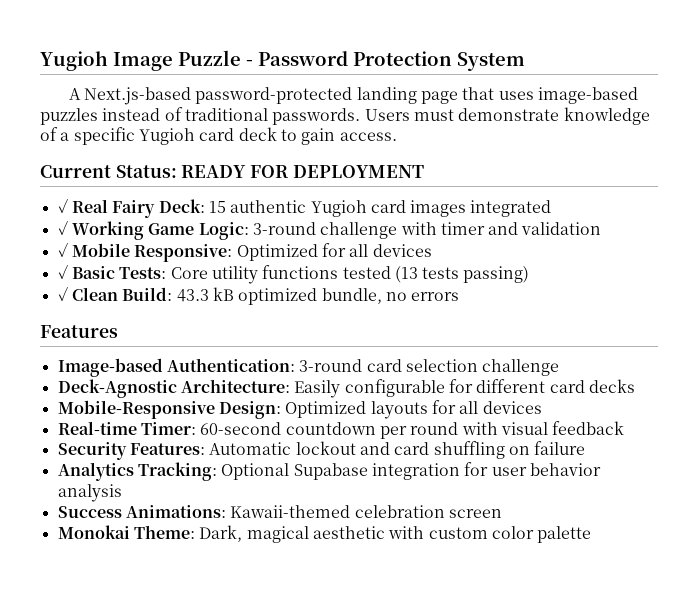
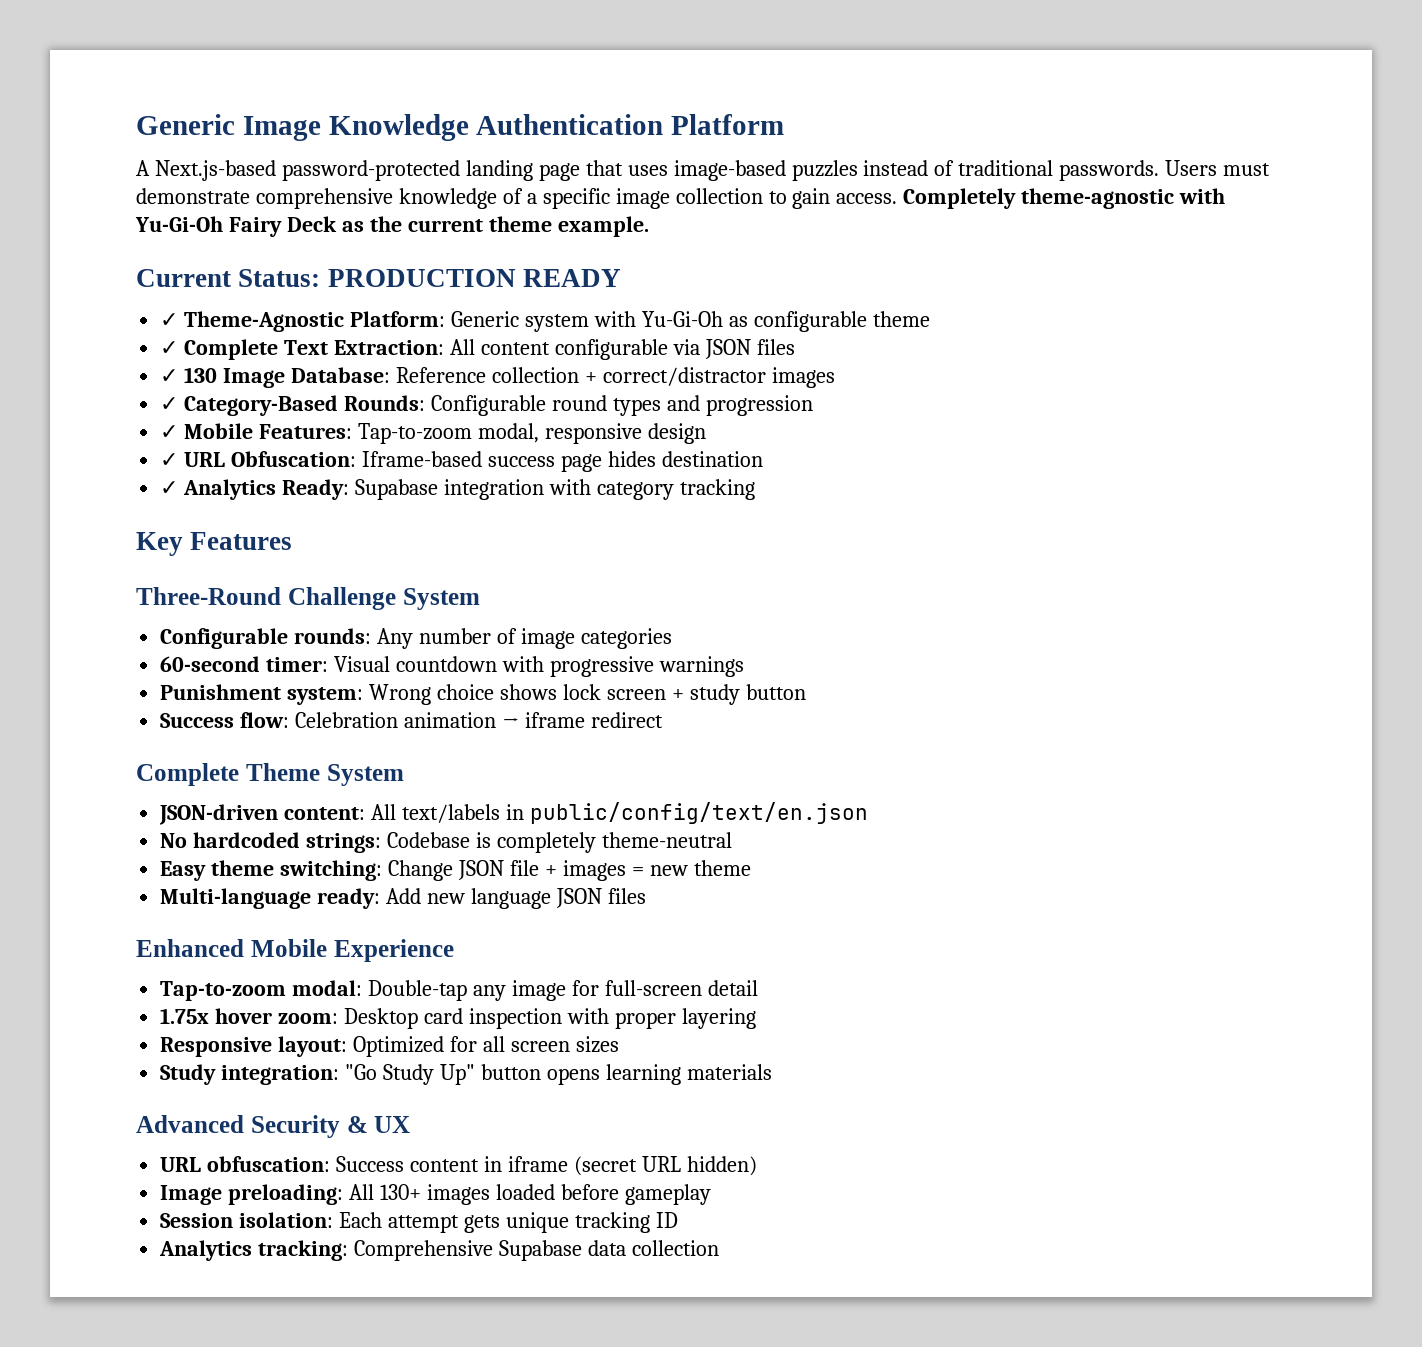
- Yugioh Image Puzzle - Password Protection System
+ Generic Image Knowledge Authentication Platform
- Users must demonstrate knowledge of a specific Yugioh card deck to gain access.
+ Users must demonstrate comprehensive knowledge of a specific image collection to gain access. Completely theme-agnostic with Yu-Gi-Oh Fairy Deck as the current theme example.
- Current Status: READY FOR DEPLOYMENT
- ✓ Real Fairy Deck: 15 authentic Yugioh card images integrated
- ✓ Working Game Logic: 3-round challenge with timer and validation
- ✓ Mobile Responsive: Optimized for all devices
- ✓ Basic Tests: Core utility functions tested (13 tests passing)
- ✓ Clean Build: 43.3 kB optimized bundle, no errors
- Features
- Image-based Authentication: 3-round card selection challenge
- Deck-Agnostic Architecture: Easily configurable for different card decks
- Mobile-Responsive Design: Optimized layouts for all devices
- Real-time Timer: 60-second countdown per round with visual feedback
- Security Features: Automatic lockout and card shuffling on failure
- Analytics Tracking: Optional Supabase integration for user behavior analysis
- Success Animations: Kawaii-themed celebration screen
- Monokai Theme: Dark, magical aesthetic with custom color palette
+ Current Status: PRODUCTION READY
+ ✓ Theme-Agnostic Platform: Generic system with Yu-Gi-Oh as configurable theme
+ ✓ Complete Text Extraction: All content configurable via JSON files
+ ✓ 130 Image Database: Reference collection + correct/distractor images
+ ✓ Category-Based Rounds: Configurable round types and progression
+ ✓ Mobile Features: Tap-to-zoom modal, responsive design
+ ✓ URL Obfuscation: Iframe-based success page hides destination
+ ✓ Analytics Ready: Supabase integration with category tracking
+ Key Features
+ Three-Round Challenge System
+ Configurable rounds: Any number of image categories
+ 60-second timer: Visual countdown with progressive warnings
+ Punishment system: Wrong choice shows lock screen + study button
+ Success flow: Celebration animation → iframe redirect
+ Complete Theme System
+ JSON-driven content: All text/labels in public/config/text/en.json
+ No hardcoded strings: Codebase is completely theme-neutral
+ Easy theme switching: Change JSON file + images = new theme
+ Multi-language ready: Add new language JSON files
+ Enhanced Mobile Experience
+ Tap-to-zoom modal: Double-tap any image for full-screen detail
+ 1.75x hover zoom: Desktop card inspection with proper layering
+ Responsive layout: Optimized for all screen sizes
+ Study integration: "Go Study Up" button opens learning materials
+ Advanced Security & UX
+ URL obfuscation: Success content in iframe (secret URL hidden)
+ Image preloading: All 130+ images loaded before gameplay
+ Session isolation: Each attempt gets unique tracking ID
+ Analytics tracking: Comprehensive Supabase data collection

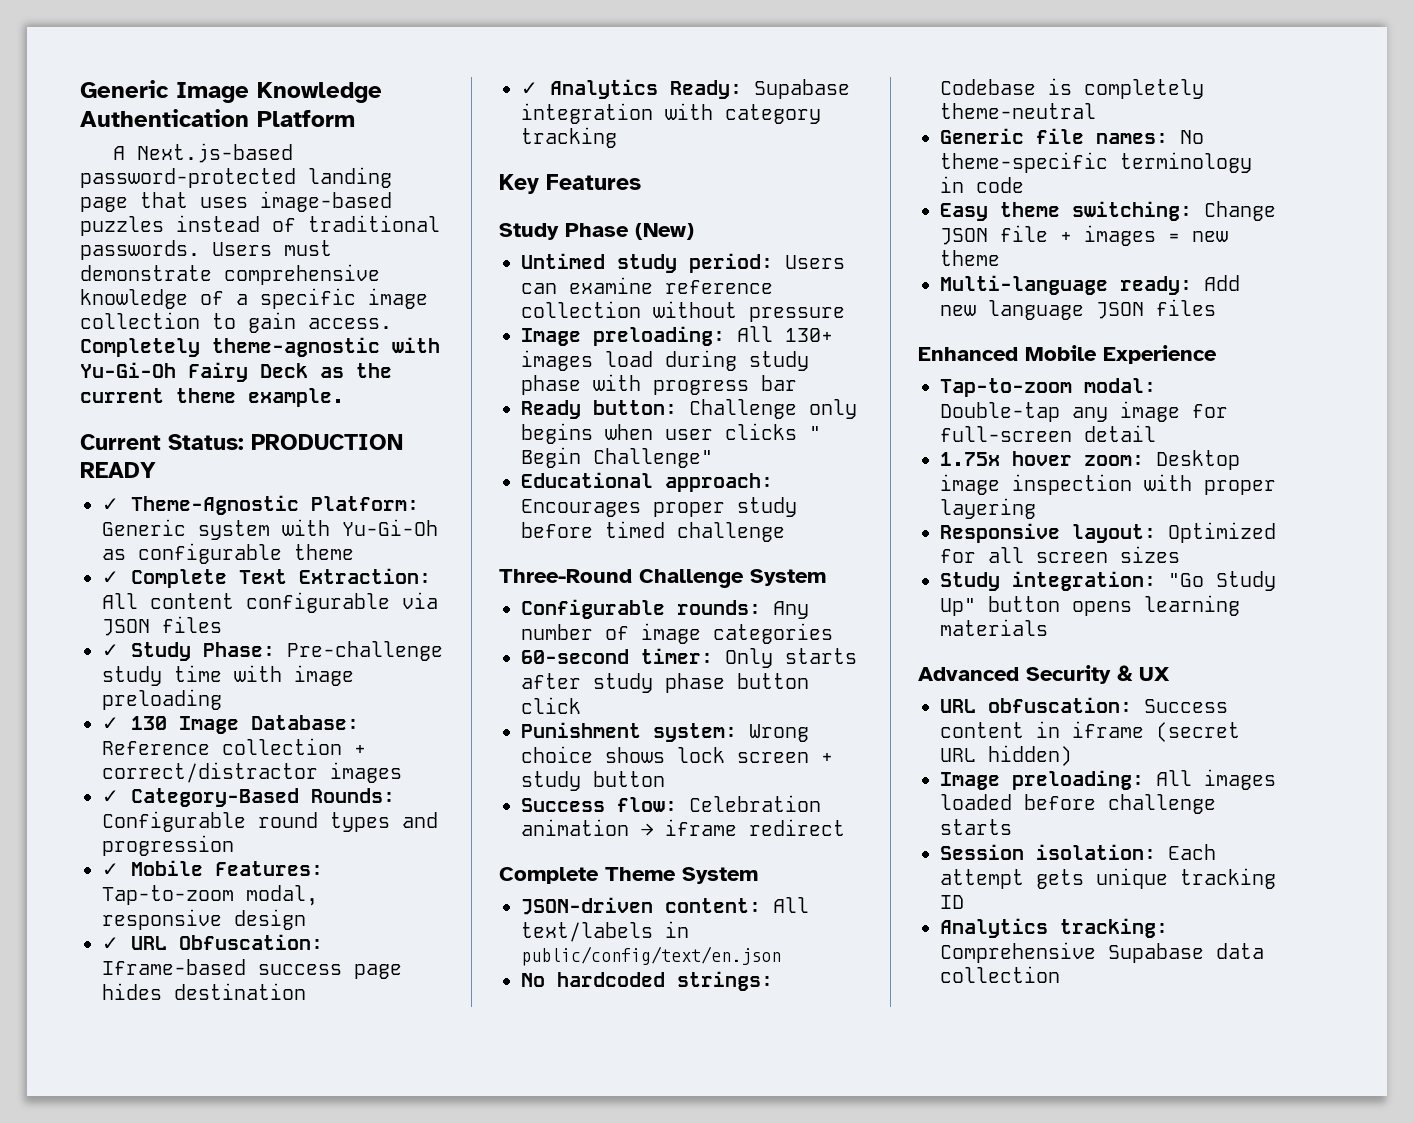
+ ✓ Study Phase: Pre-challenge study time with image preloading
+ Study Phase (New)
+ Untimed study period: Users can examine reference collection without pressure
+ Image preloading: All 130+ images load during study phase with progress bar
+ Ready button: Challenge only begins when user clicks " Begin Challenge"
+ Educational approach: Encourages proper study before timed challenge
- 60-second timer: Visual countdown with progressive warnings
+ 60-second timer: Only starts after study phase button click
+ Generic file names: No theme-specific terminology in code
- 1.75x hover zoom: Desktop card inspection with proper layering
+ 1.75x hover zoom: Desktop image inspection with proper layering
- Image preloading: All 130+ images loaded before gameplay
+ Image preloading: All images loaded before challenge starts

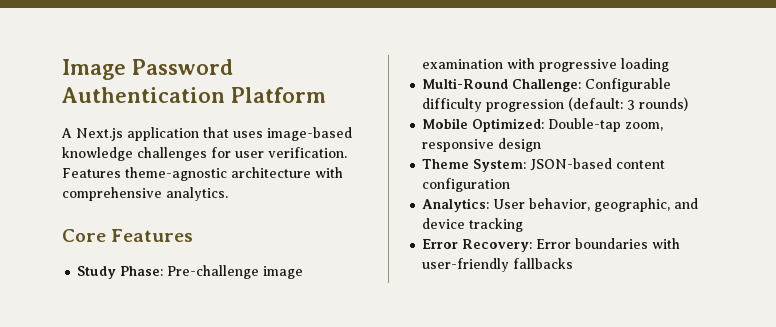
- Generic Image Knowledge Authentication Platform
+ Image Password Authentication Platform
- A Next.js-based password-protected landing page that uses image-based puzzles instead of traditional passwords. Users must demonstrate comprehensive knowledge of a specific image collection to gain access. Completely theme-agnostic with Yu-Gi-Oh Fairy Deck as the current theme example.
- Current Status: PRODUCTION READY
- ✓ Theme-Agnostic Platform: Generic system with Yu-Gi-Oh as configurable theme
- ✓ Complete Text Extraction: All content configurable via JSON files
- ✓ Study Phase: Pre-challenge study time with image preloading
- ✓ 130 Image Database: Reference collection + correct/distractor images
- ✓ Category-Based Rounds: Configurable round types and progression
- ✓ Mobile Features: Tap-to-zoom modal, responsive design
- ✓ URL Obfuscation: Iframe-based success page hides destination
- ✓ Analytics Ready: Supabase integration with category tracking
- Key Features
- Study Phase (New)
- Untimed study period: Users can examine reference collection without pressure
- Image preloading: All 130+ images load during study phase with progress bar
- Ready button: Challenge only begins when user clicks " Begin Challenge"
- Educational approach: Encourages proper study before timed challenge
- Three-Round Challenge System
- Configurable rounds: Any number of image categories
- 60-second timer: Only starts after study phase button click
- Punishment system: Wrong choice shows lock screen + study button
- Success flow: Celebration animation → iframe redirect
- Complete Theme System
- JSON-driven content: All text/labels in public/config/text/en.json
- No hardcoded strings: Codebase is completely theme-neutral
- Generic file names: No theme-specific terminology in code
- Easy theme switching: Change JSON file + images = new theme
- Multi-language ready: Add new language JSON files
- Enhanced Mobile Experience
- Tap-to-zoom modal: Double-tap any image for full-screen detail
- 1.75x hover zoom: Desktop image inspection with proper layering
- Responsive layout: Optimized for all screen sizes
- Study integration: "Go Study Up" button opens learning materials
- Advanced Security & UX
- URL obfuscation: Success content in iframe (secret URL hidden)
- Image preloading: All images loaded before challenge starts
- Session isolation: Each attempt gets unique tracking ID
- Analytics tracking: Comprehensive Supabase data collection
+ A Next.js application that uses image-based knowledge challenges for user verification. Features theme-agnostic architecture with comprehensive analytics.
+ Core Features
+ Study Phase: Pre-challenge image examination with progressive loading
+ Multi-Round Challenge: Configurable difficulty progression (default: 3 rounds)
+ Mobile Optimized: Double-tap zoom, responsive design
+ Theme System: JSON-based content configuration
+ Analytics: User behavior, geographic, and device tracking
+ Error Recovery: Error boundaries with user-friendly fallbacks

